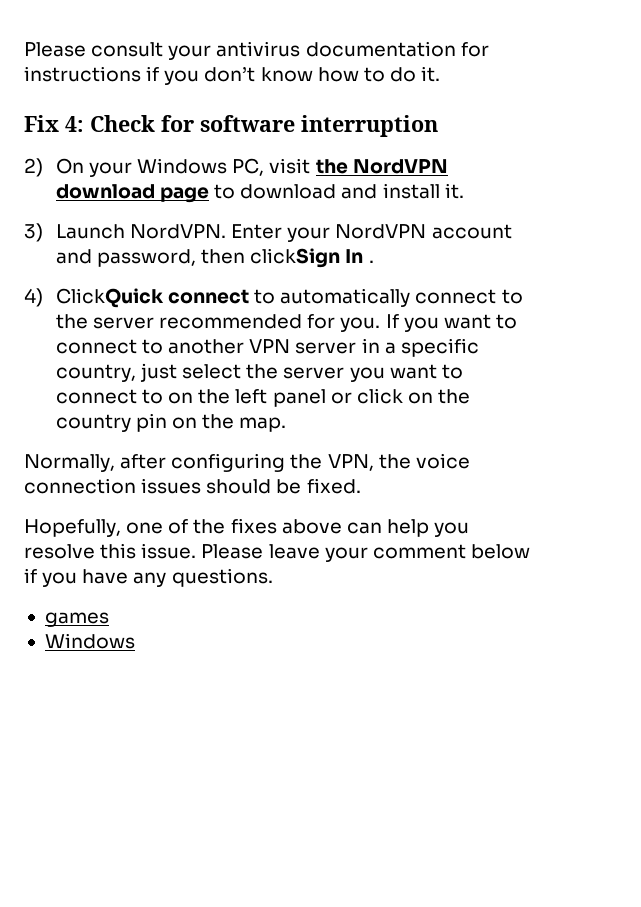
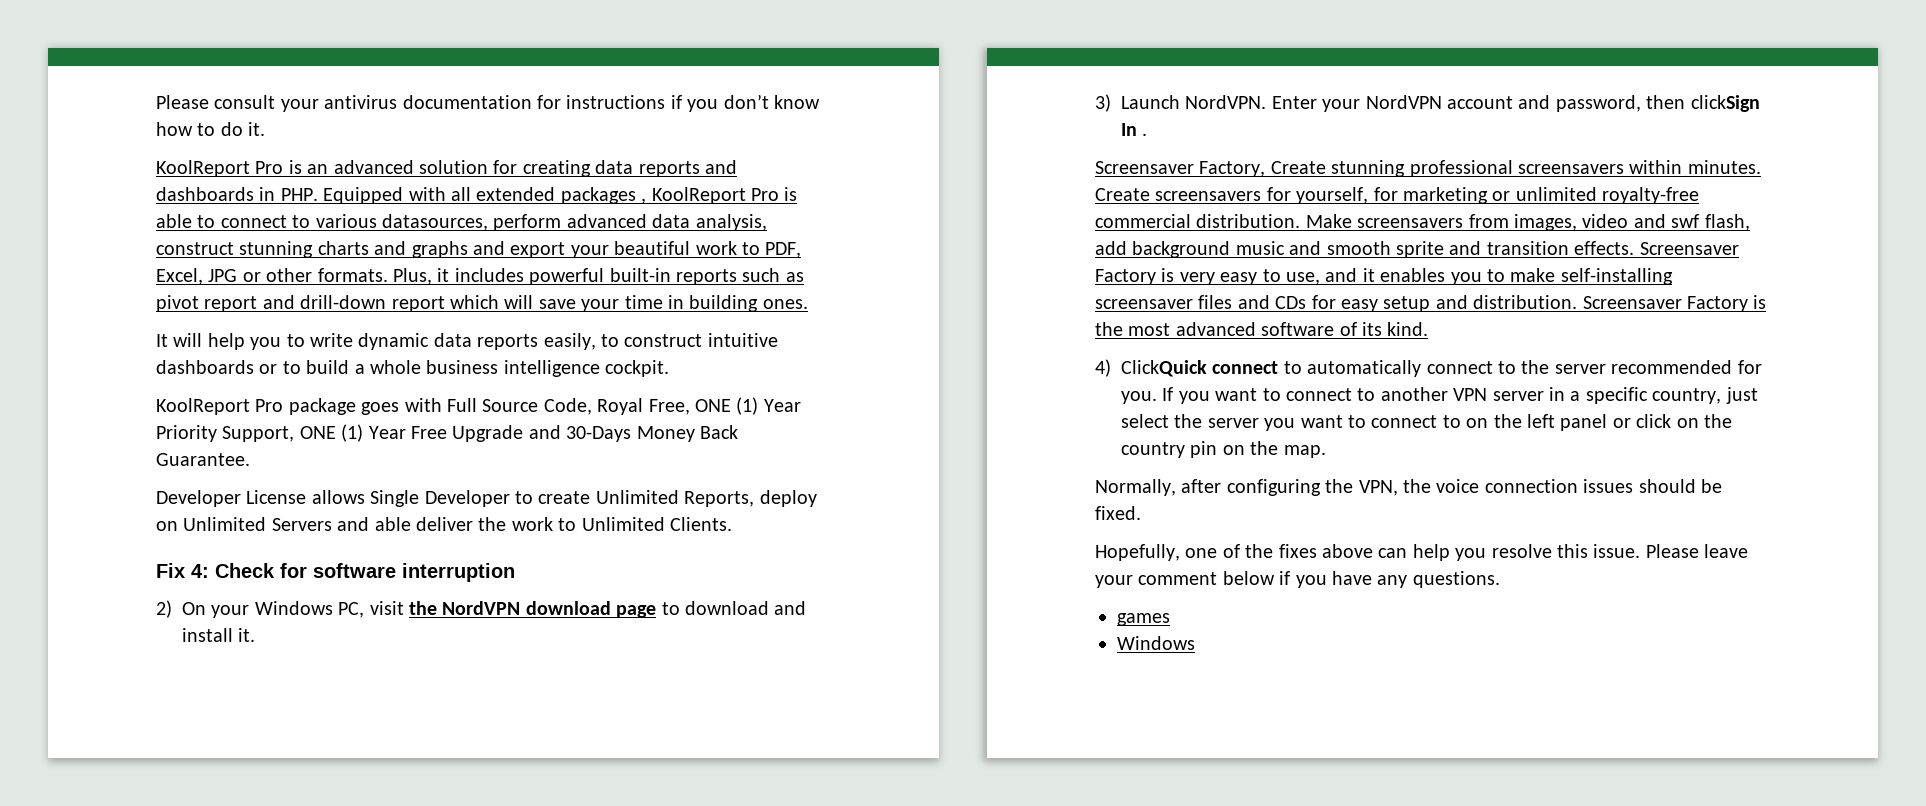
+ KoolReport Pro is an advanced solution for creating data reports and dashboards in PHP. Equipped with all extended packages , KoolReport Pro is able to connect to various datasources, perform advanced data analysis, construct stunning charts and graphs and export your beautiful work to PDF, Excel, JPG or other formats. Plus, it includes powerful built-in reports such as pivot report and drill-down report which will save your time in building ones.
+ It will help you to write dynamic data reports easily, to construct intuitive dashboards or to build a whole business intelligence cockpit.
+ KoolReport Pro package goes with Full Source Code, Royal Free, ONE (1) Year Priority Support, ONE (1) Year Free Upgrade and 30-Days Money Back Guarantee.
+ Developer License allows Single Developer to create Unlimited Reports, deploy on Unlimited Servers and able deliver the work to Unlimited Clients.
+ Screensaver Factory, Create stunning professional screensavers within minutes. Create screensavers for yourself, for marketing or unlimited royalty-free commercial distribution. Make screensavers from images, video and swf flash, add background music and smooth sprite and transition effects. Screensaver Factory is very easy to use, and it enables you to make self-installing screensaver files and CDs for easy setup and distribution. Screensaver Factory is the most advanced software of its kind.

